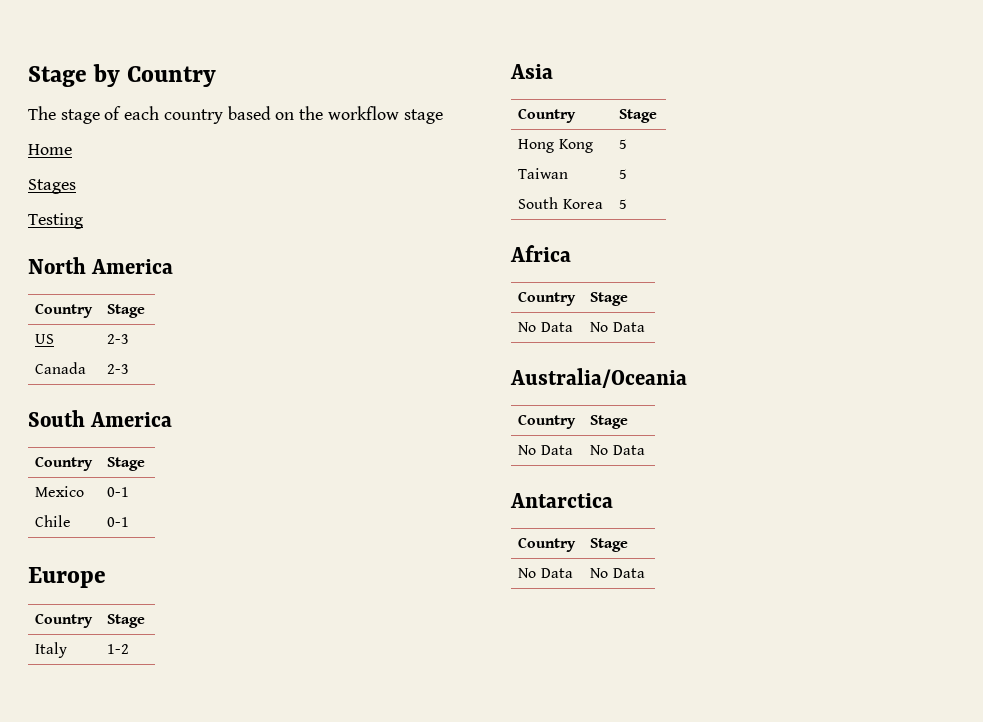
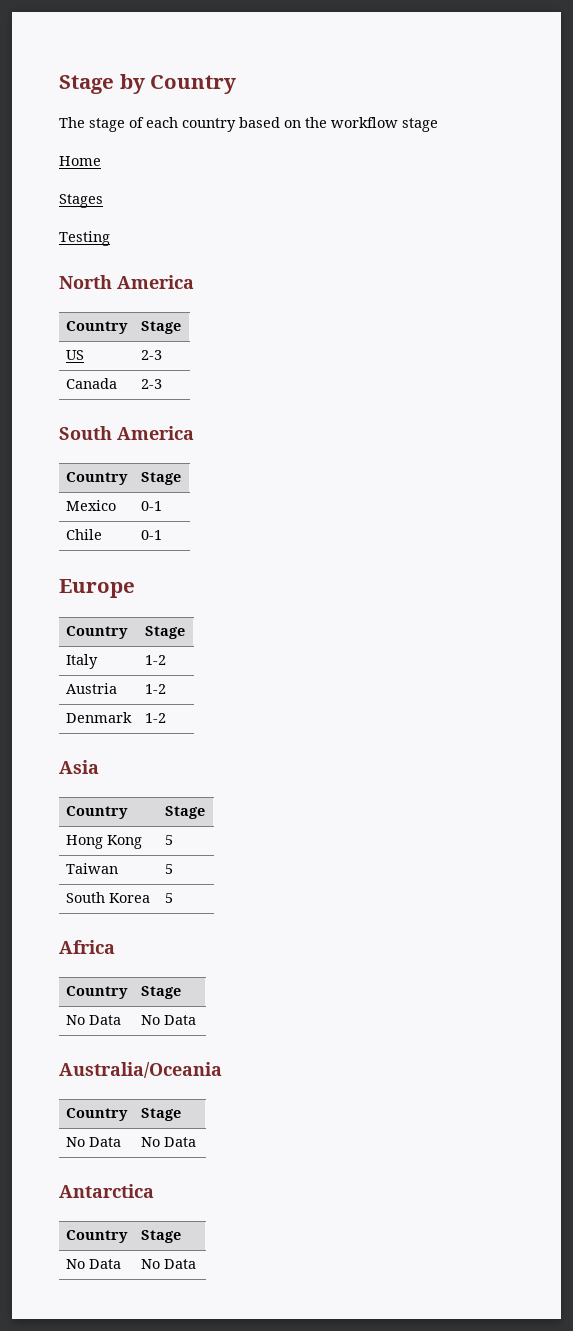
+ Austria | 1-2
+ Denmark | 1-2

